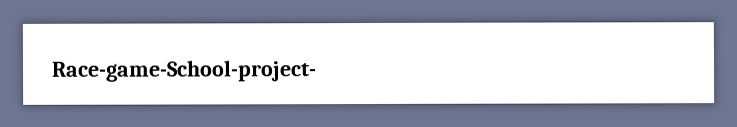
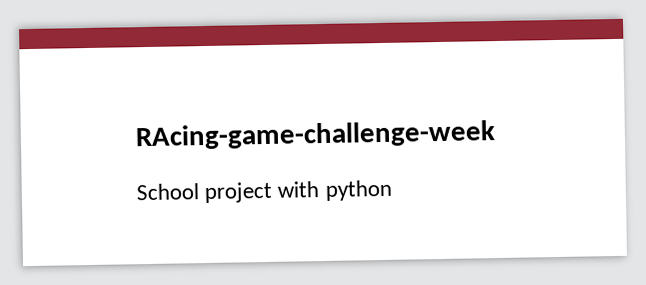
- Race-game-School-project-
+ RAcing-game-challenge-week
+ School project with python

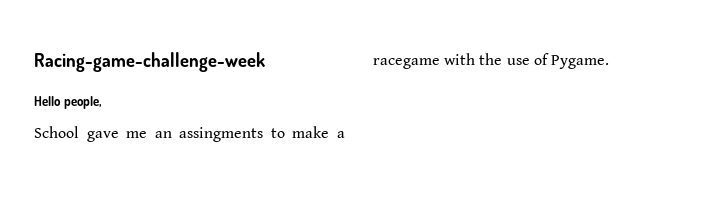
- RAcing-game-challenge-week
- School project with python
+ Racing-game-challenge-week
+ Hello people,
+ School gave me an assingments to make a racegame with the use of Pygame.

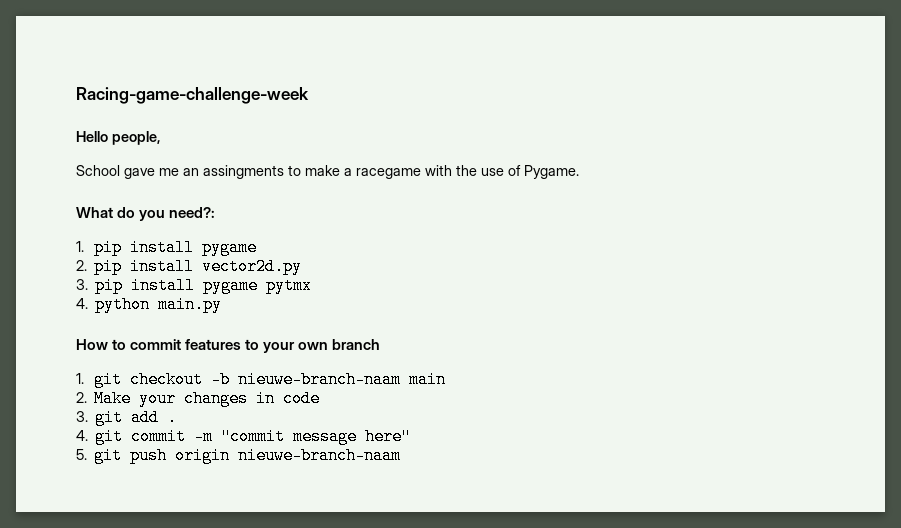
+ What do you need?:
+ 1. pip install pygame
+ 2. pip install vector2d.py
+ 3. pip install pygame pytmx
+ 4. python main.py
+ How to commit features to your own branch
+ 1. git checkout -b nieuwe-branch-naam main
+ 2. Make your changes in code
+ 3. git add .
+ 4. git commit -m "commit message here"
+ 5. git push origin nieuwe-branch-naam

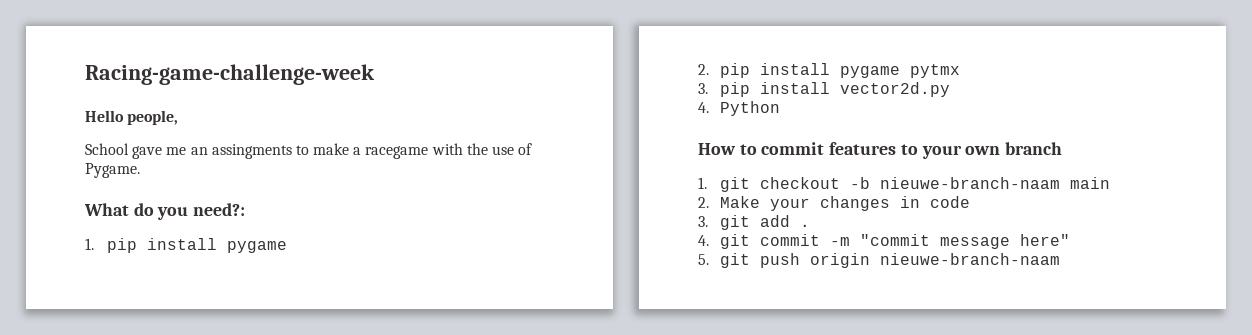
- 2. pip install vector2d.py
+ 2. pip install pygame pytmx
- 3. pip install pygame pytmx
- 4. python main.py
+ 3. pip install vector2d.py
+ 4. Python

